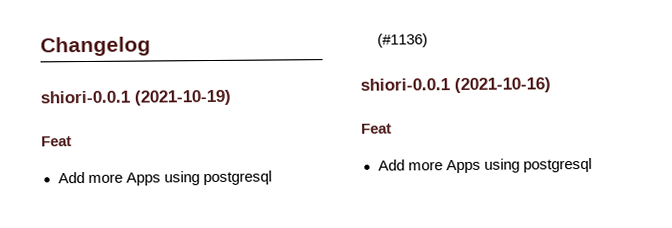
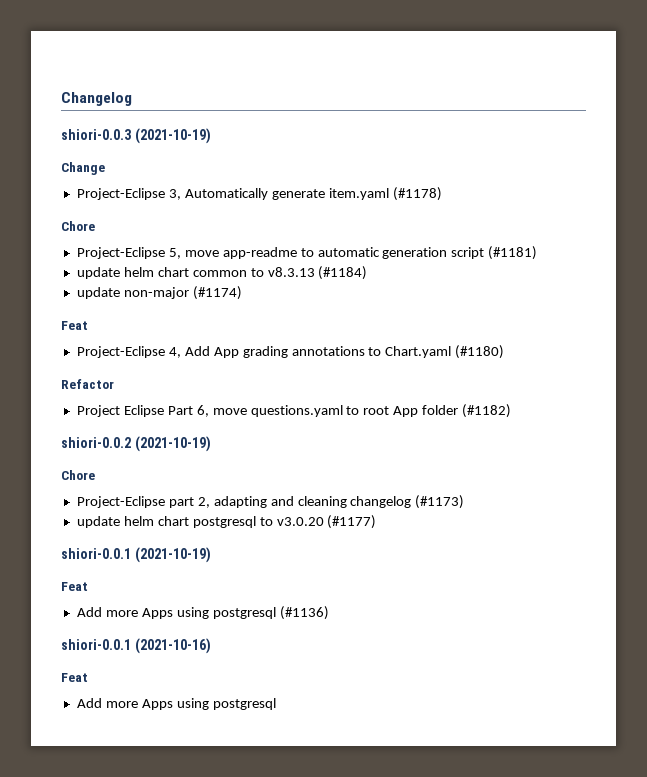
+ shiori-0.0.3 (2021-10-19)
+ Change
+ Project-Eclipse 3, Automatically generate item.yaml (#1178)
+ Chore
+ Project-Eclipse 5, move app-readme to automatic generation script (#1181)
+ update helm chart common to v8.3.13 (#1184)
+ update non-major (#1174)
+ Feat
+ Project-Eclipse 4, Add App grading annotations to Chart.yaml (#1180)
+ Refactor
+ Project Eclipse Part 6, move questions.yaml to root App folder (#1182)
+ shiori-0.0.2 (2021-10-19)
+ Chore
+ Project-Eclipse part 2, adapting and cleaning changelog (#1173)
+ update helm chart postgresql to v3.0.20 (#1177)

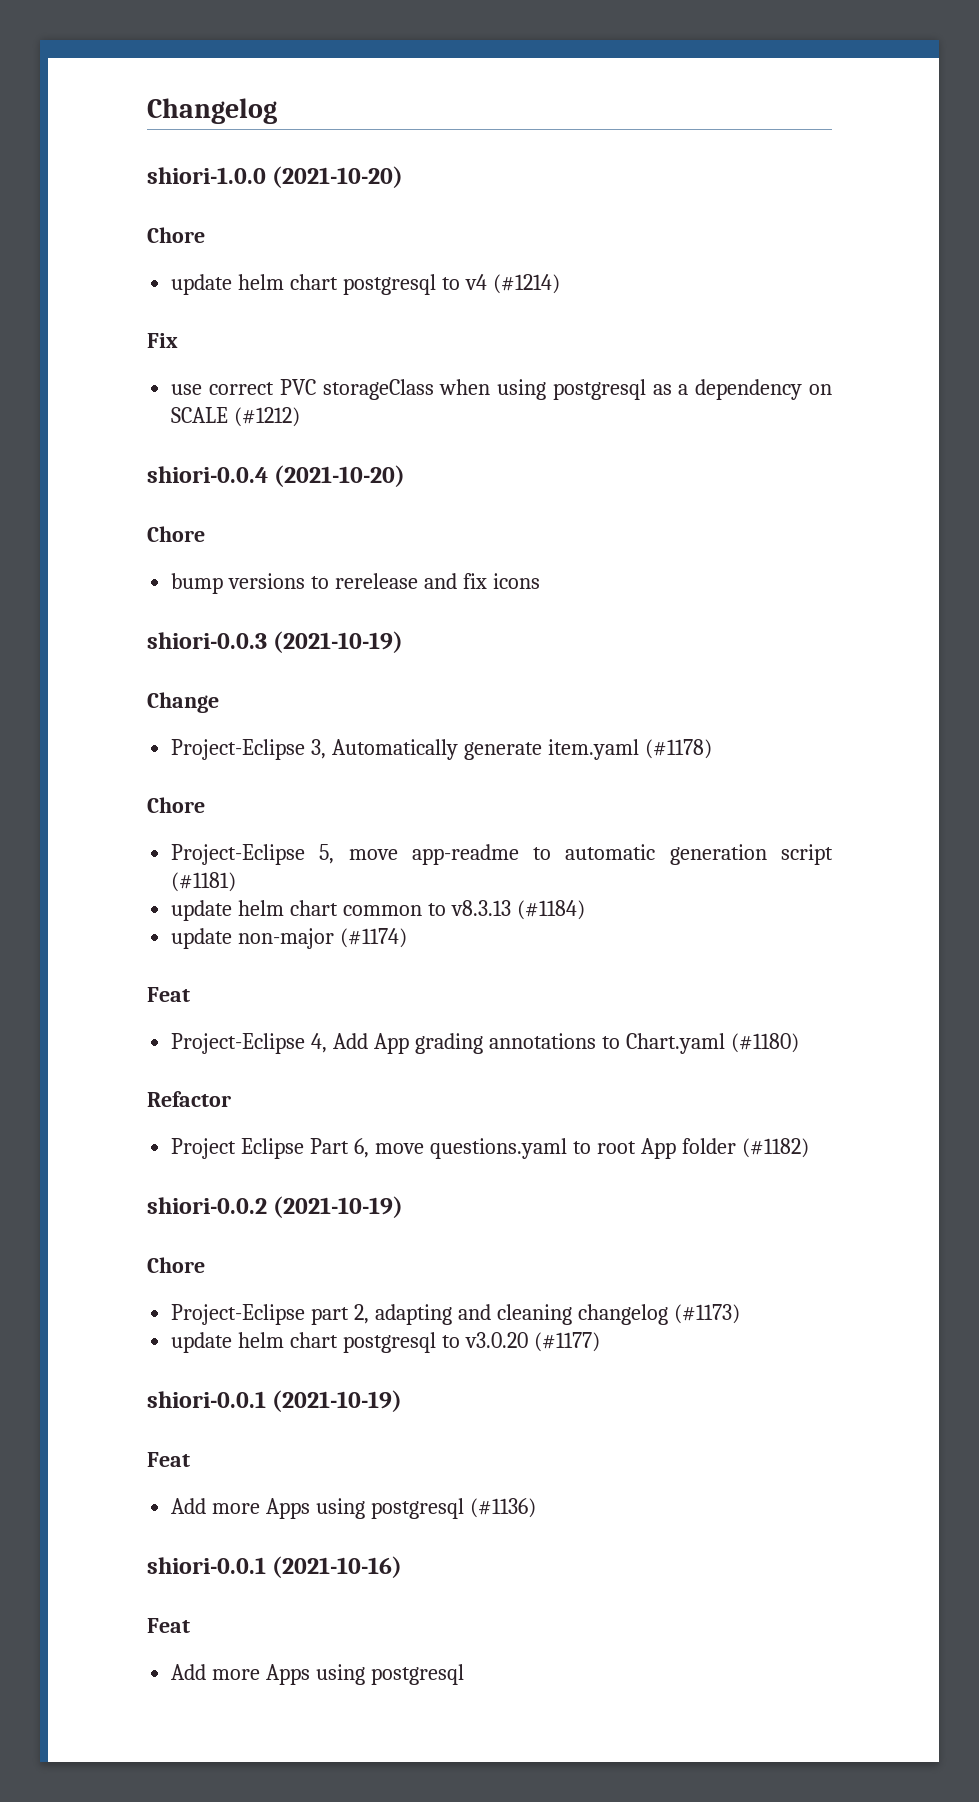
+ shiori-1.0.0 (2021-10-20)
+ Chore
+ update helm chart postgresql to v4 (#1214)
+ Fix
+ use correct PVC storageClass when using postgresql as a dependency on SCALE (#1212)
+ shiori-0.0.4 (2021-10-20)
+ Chore
+ bump versions to rerelease and fix icons

